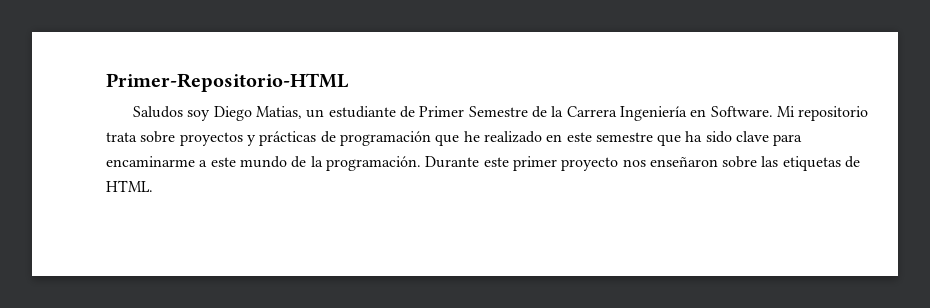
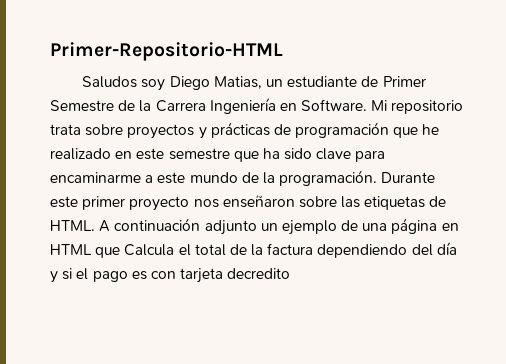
+ A continuación adjunto un ejemplo de una página en HTML que Calcula el total de la factura dependiendo del día y si el pago es con tarjeta decredito

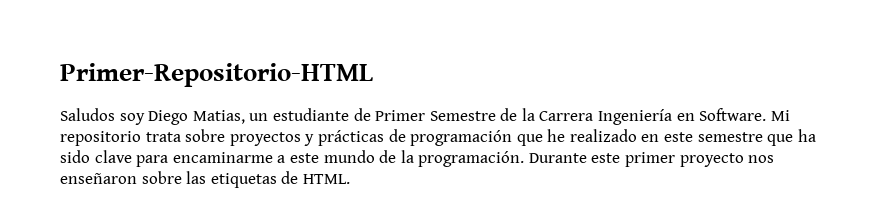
- A continuación adjunto un ejemplo de una página en HTML que Calcula el total de la factura dependiendo del día y si el pago es con tarjeta decredito

